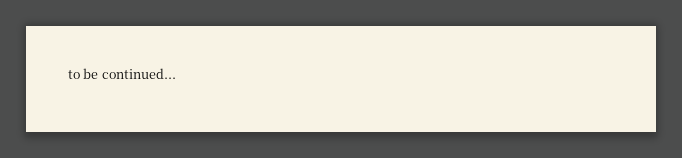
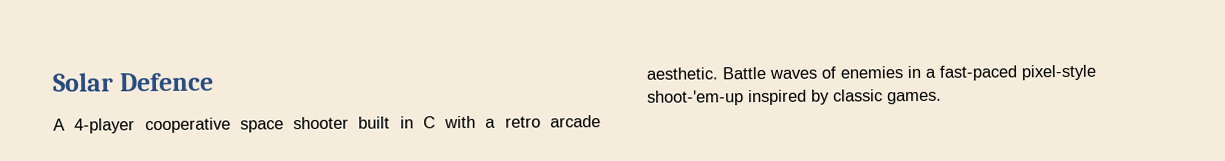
- to be continued...
+ Solar Defence
+ A 4-player cooperative space shooter built in C with a retro arcade aesthetic. Battle waves of enemies in a fast-paced pixel-style shoot-'em-up inspired by classic games.

